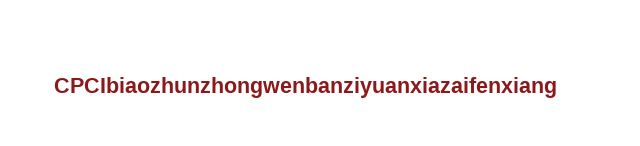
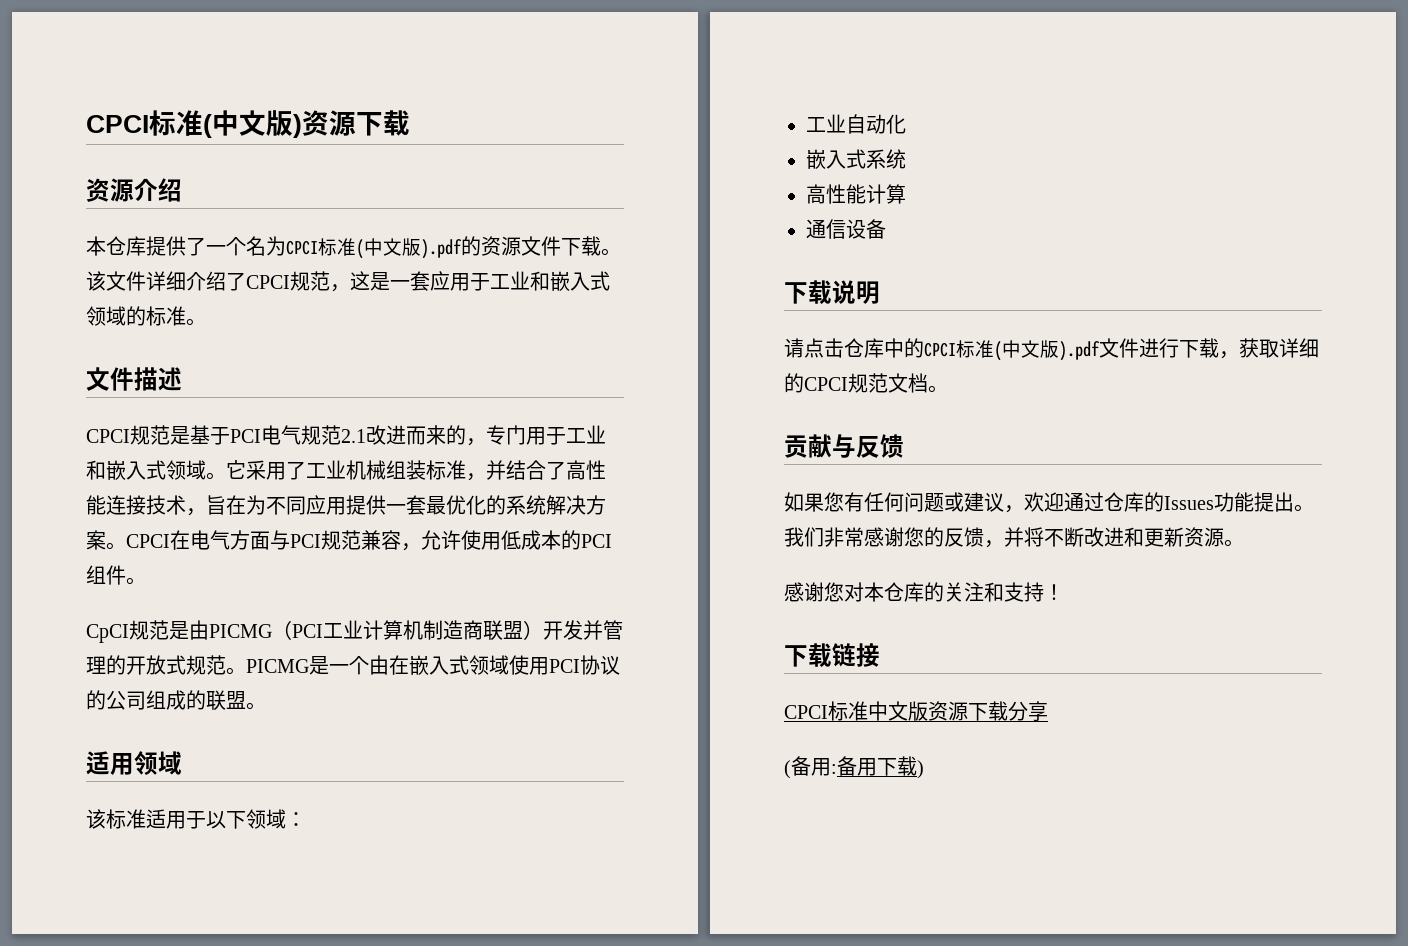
- CPCIbiaozhunzhongwenbanziyuanxiazaifenxiang
+ CPCI标准(中文版)资源下载
+ 资源介绍
+ 本仓库提供了一个名为CPCI标准(中文版).pdf的资源文件下载。该文件详细介绍了CPCI规范，这是一套应用于工业和嵌入式领域的标准。
+ 文件描述
+ CPCI规范是基于PCI电气规范2.1改进而来的，专门用于工业和嵌入式领域。它采用了工业机械组装标准，并结合了高性能连接技术，旨在为不同应用提供一套最优化的系统解决方案。CPCI在电气方面与PCI规范兼容，允许使用低成本的PCI组件。
+ CpCI规范是由PICMG（PCI工业计算机制造商联盟）开发并管理的开放式规范。PICMG是一个由在嵌入式领域使用PCI协议的公司组成的联盟。
+ 适用领域
+ 该标准适用于以下领域：
+ 工业自动化
+ 嵌入式系统
+ 高性能计算
+ 通信设备
+ 下载说明
+ 请点击仓库中的CPCI标准(中文版).pdf文件进行下载，获取详细的CPCI规范文档。
+ 贡献与反馈
+ 如果您有任何问题或建议，欢迎通过仓库的Issues功能提出。我们非常感谢您的反馈，并将不断改进和更新资源。
+ 感谢您对本仓库的关注和支持！
+ 下载链接
+ CPCI标准中文版资源下载分享
+ (备用:备用下载)

